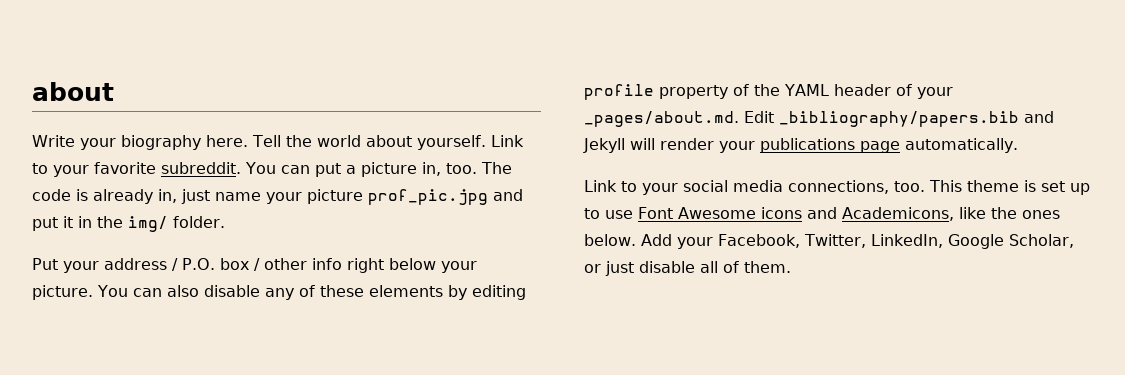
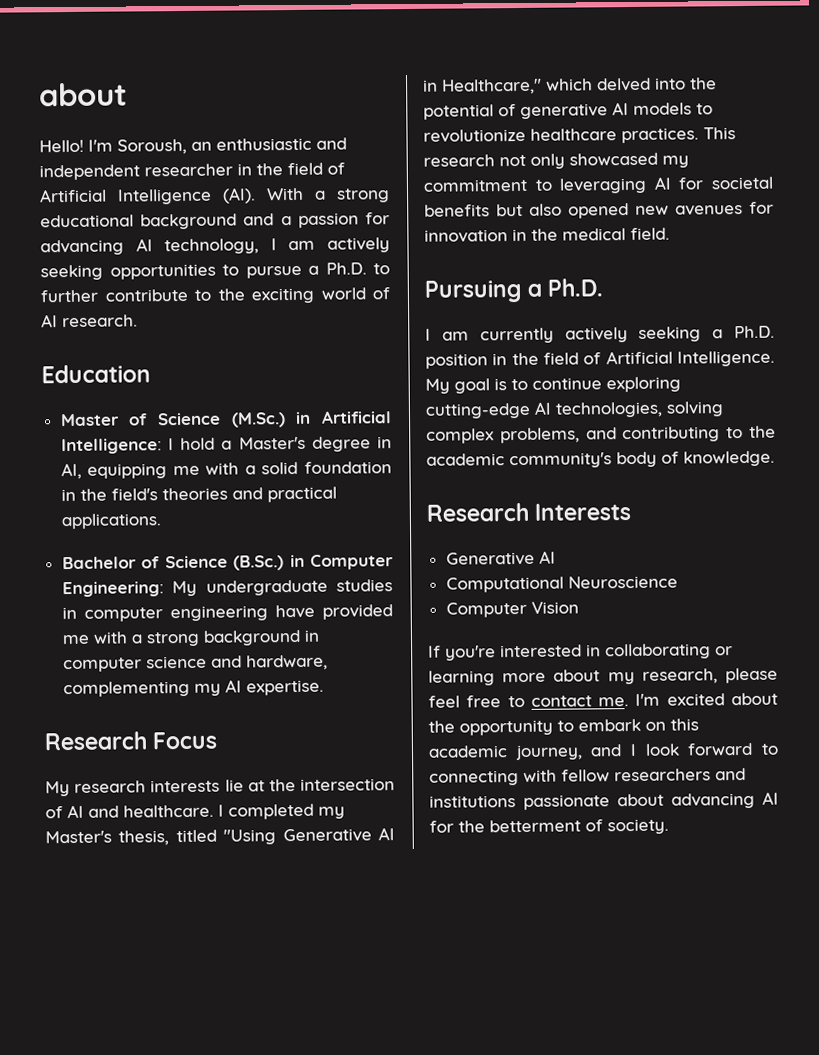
- Write your biography here. Tell the world about yourself. Link to your favorite subreddit. You can put a picture in, too. The code is already in, just name your picture prof_pic.jpg and put it in the img/ folder.
- Put your address / P.O. box / other info right below your picture. You can also disable any of these elements by editing profile property of the YAML header of your _pages/about.md. Edit _bibliography/papers.bib and Jekyll will render your publications page automatically.
- Link to your social media connections, too. This theme is set up to use Font Awesome icons and Academicons, like the ones below. Add your Facebook, Twitter, LinkedIn, Google Scholar, or just disable all of them.
+ Hello! I'm Soroush, an enthusiastic and independent researcher in the field of Artificial Intelligence (AI). With a strong educational background and a passion for advancing AI technology, I am actively seeking opportunities to pursue a Ph.D. to further contribute to the exciting world of AI research.
+ Education
+ Master of Science (M.Sc.) in Artificial Intelligence: I hold a Master's degree in AI, equipping me with a solid foundation in the field's theories and practical applications.
+ Bachelor of Science (B.Sc.) in Computer Engineering: My undergraduate studies in computer engineering have provided me with a strong background in computer science and hardware, complementing my AI expertise.
+ Research Focus
+ My research interests lie at the intersection of AI and healthcare. I completed my Master's thesis, titled "Using Generative AI in Healthcare," which delved into the potential of generative AI models to revolutionize healthcare practices. This research not only showcased my commitment to leveraging AI for societal benefits but also opened new avenues for innovation in the medical field.
+ Pursuing a Ph.D.
+ I am currently actively seeking a Ph.D. position in the field of Artificial Intelligence. My goal is to continue exploring cutting-edge AI technologies, solving complex problems, and contributing to the academic community's body of knowledge.
+ Research Interests
+ Generative AI
+ Computational Neuroscience
+ Computer Vision
+ If you're interested in collaborating or learning more about my research, please feel free to contact me. I'm excited about the opportunity to embark on this academic journey, and I look forward to connecting with fellow researchers and institutions passionate about advancing AI for the betterment of society.

